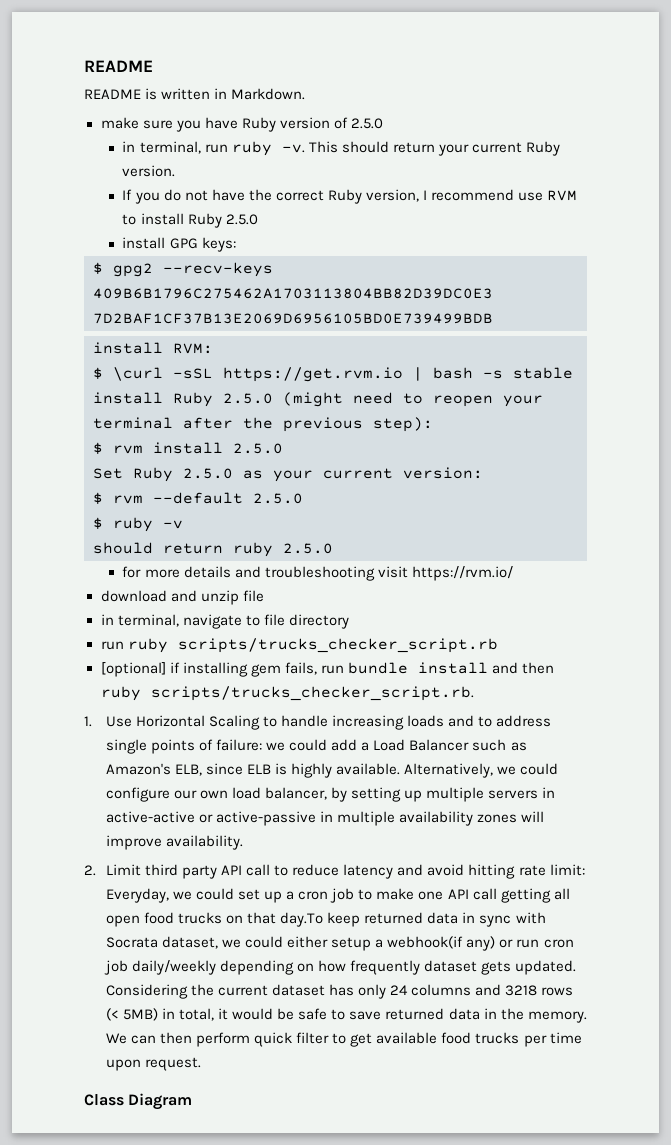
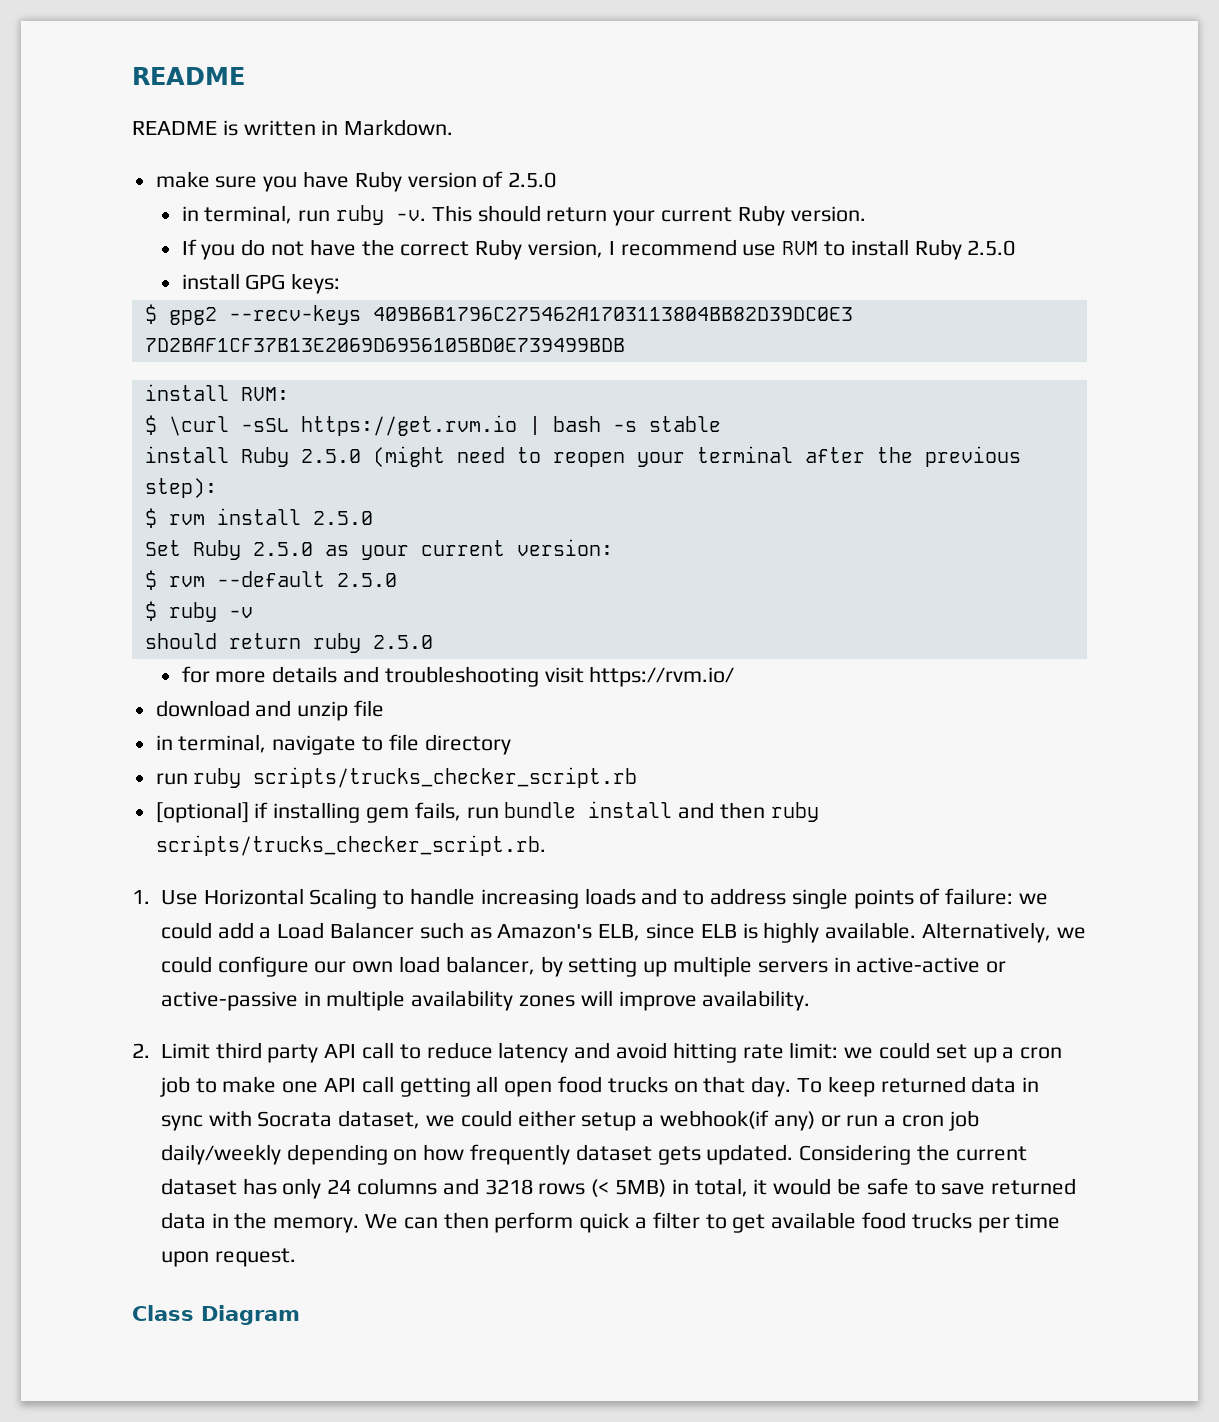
- 2. Limit third party API call to reduce latency and avoid hitting rate limit: Everyday, we could set up a cron job to make one API call getting all open food trucks on that day.To keep returned data in sync with Socrata dataset, we could either setup a webhook(if any) or run cron job daily/weekly depending on how frequently dataset gets updated.
+ 2. Limit third party API call to reduce latency and avoid hitting rate limit: we could set up a cron job to make one API call getting all open food trucks on that day. To keep returned data in sync with Socrata dataset, we could either setup a webhook(if any) or run a cron job daily/weekly depending on how frequently dataset gets updated.
- We can then perform quick filter to get available food trucks per time upon request.
+ We can then perform quick a filter to get available food trucks per time upon request.

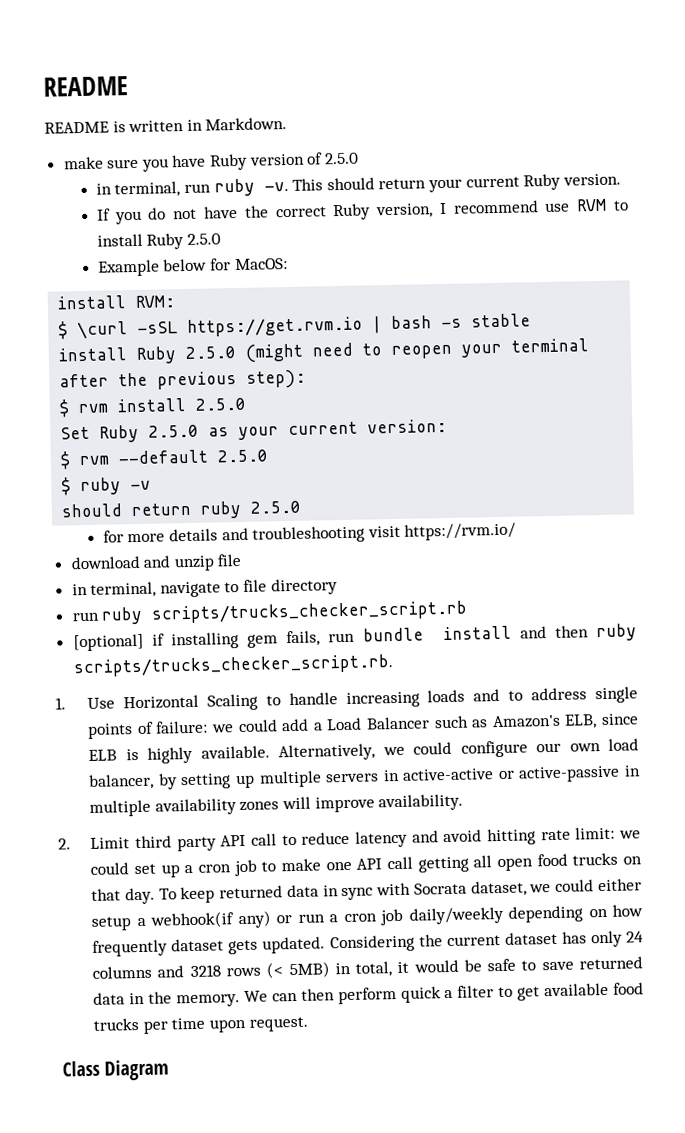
- install GPG keys:
- $ gpg2 --recv-keys 409B6B1796C275462A1703113804BB82D39DC0E3 7D2BAF1CF37B13E2069D6956105BD0E739499BDB
+ Example below for MacOS:

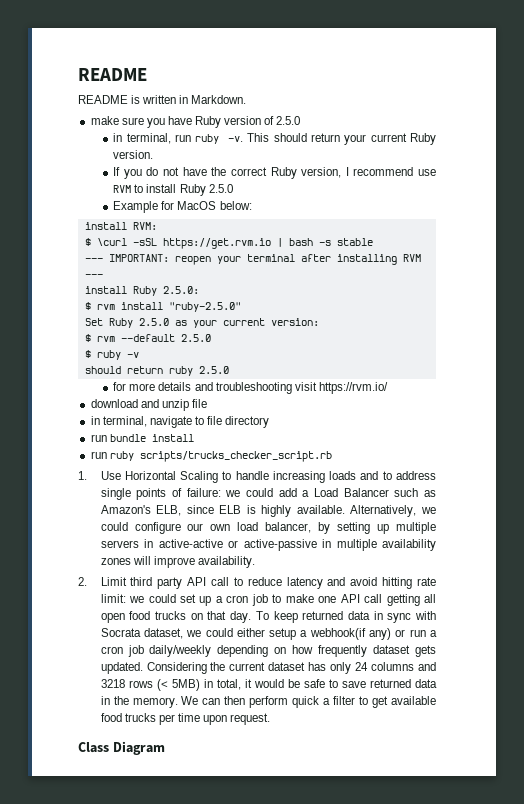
- Example below for MacOS:
+ Example for MacOS below:
- install Ruby 2.5.0 (might need to reopen your terminal after the previous step):
+ --- IMPORTANT: reopen your terminal after installing RVM ---
+ install Ruby 2.5.0:
- $ rvm install 2.5.0
+ $ rvm install "ruby-2.5.0"
+ run bundle install
- [optional] if installing gem fails, run bundle install and then ruby scripts/trucks_checker_script.rb.

